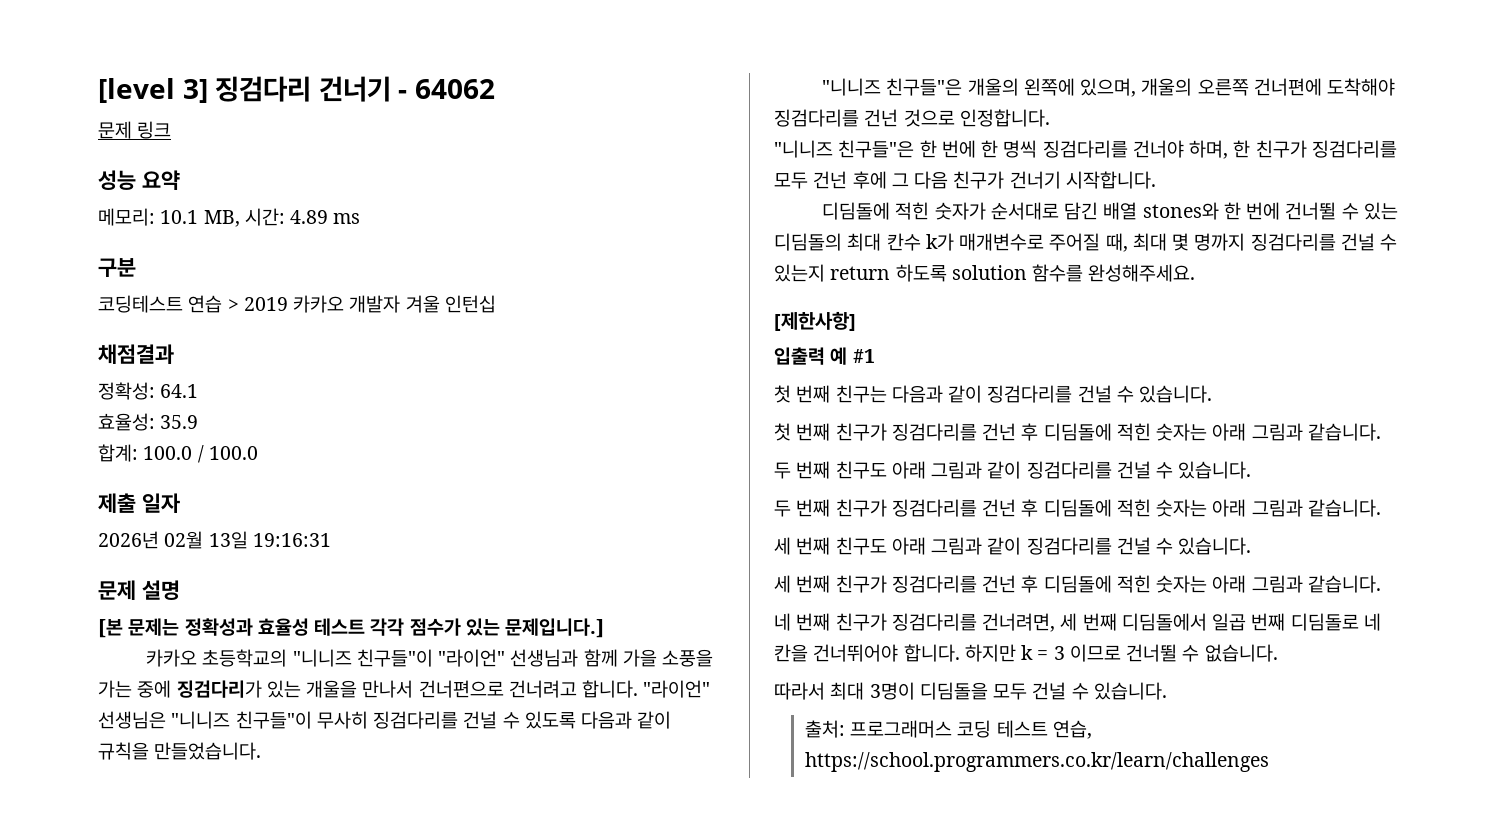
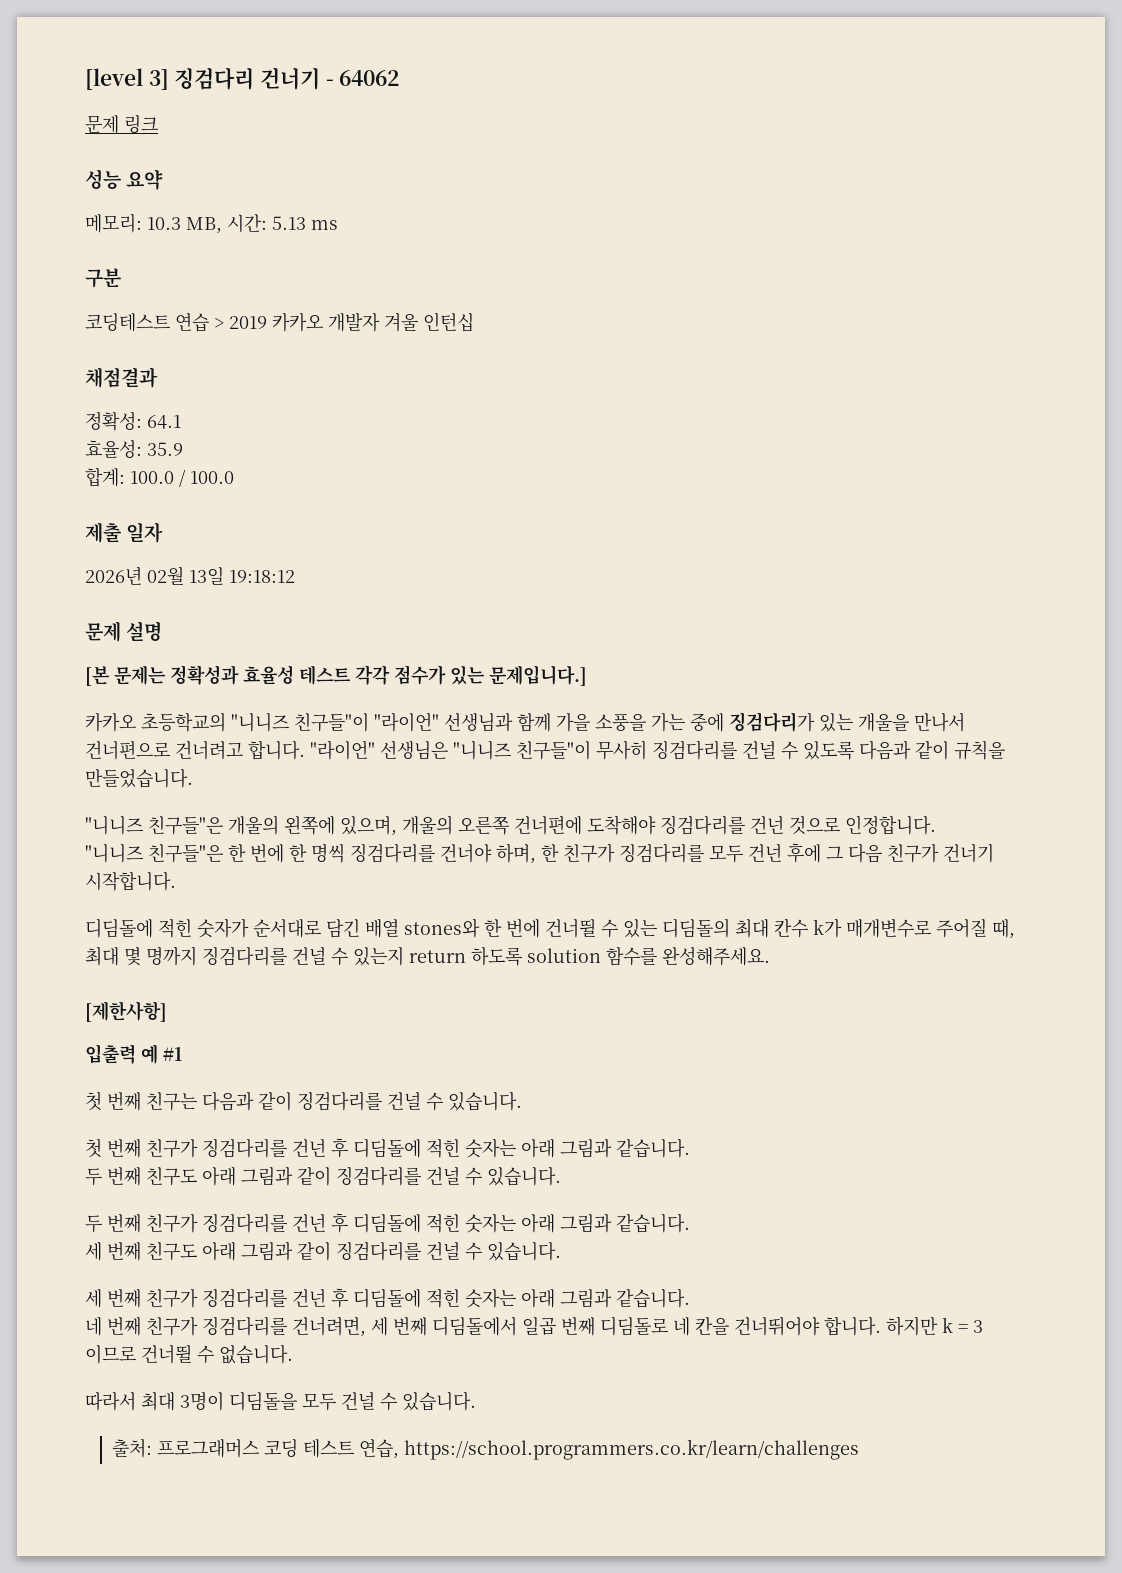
- 메모리: 10.1 MB, 시간: 4.89 ms
+ 메모리: 10.3 MB, 시간: 5.13 ms
- 2026년 02월 13일 19:16:31
+ 2026년 02월 13일 19:18:12

